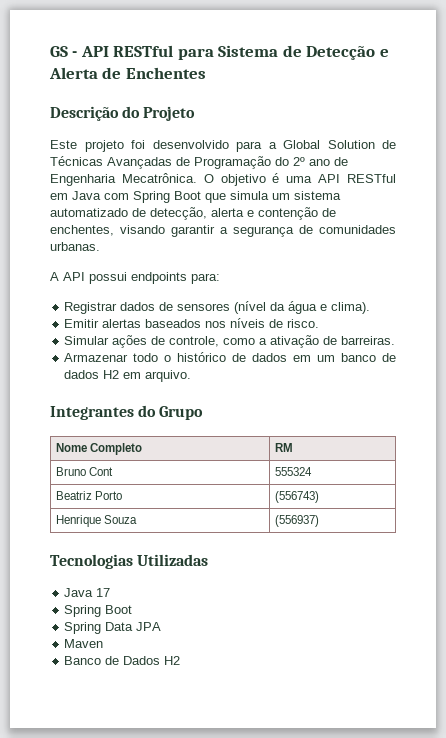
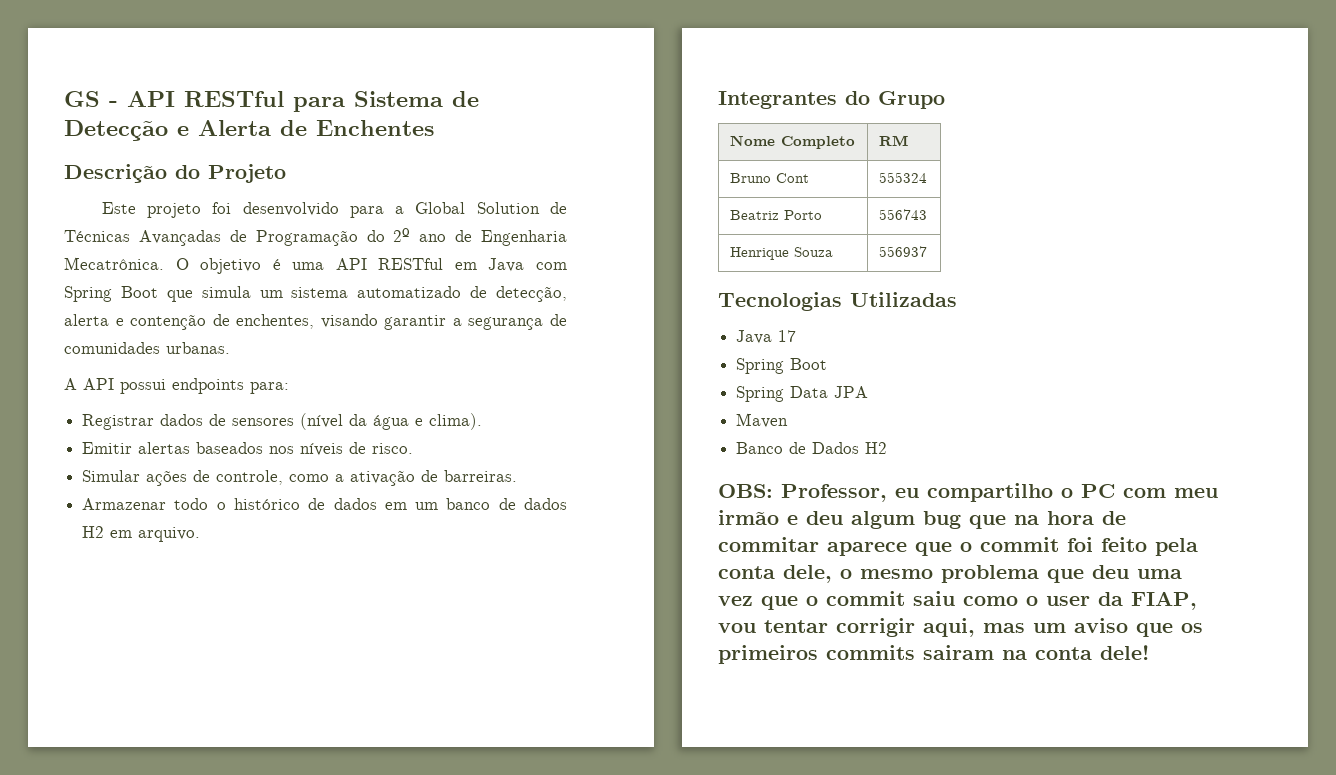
- Beatriz Porto | (556743)
+ Beatriz Porto | 556743
- Henrique Souza | (556937)
+ Henrique Souza | 556937
+ OBS: Professor, eu compartilho o PC com meu irmão e deu algum bug que na hora de commitar aparece que o commit foi feito pela conta dele, o mesmo problema que deu uma vez que o commit saiu como o user da FIAP, vou tentar corrigir aqui, mas um aviso que os primeiros commits sairam na conta dele!

